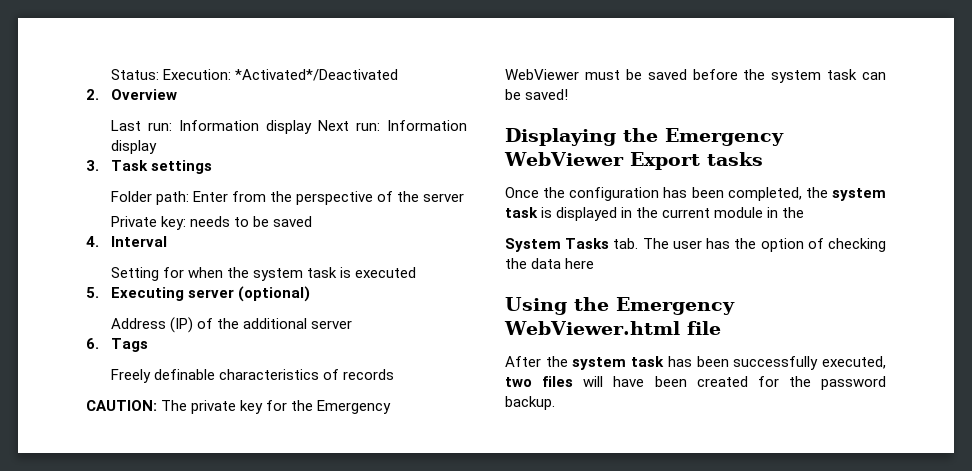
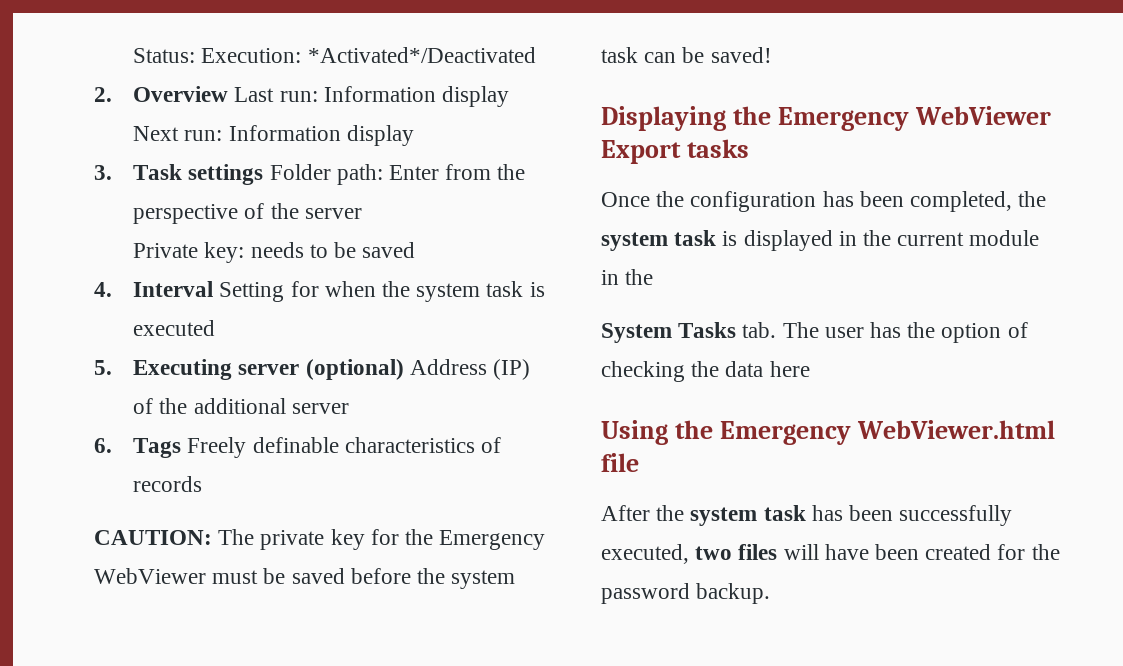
- 2. Overview
- Last run: Information display Next run: Information display
+ 2. Overview Last run: Information display Next run: Information display
- 3. Task settings
- Folder path: Enter from the perspective of the server
+ 3. Task settings Folder path: Enter from the perspective of the server
- 4. Interval
- Setting for when the system task is executed
+ 4. Interval Setting for when the system task is executed
- 5. Executing server (optional)
- Address (IP) of the additional server
+ 5. Executing server (optional) Address (IP) of the additional server
- 6. Tags
- Freely definable characteristics of records
+ 6. Tags Freely definable characteristics of records

